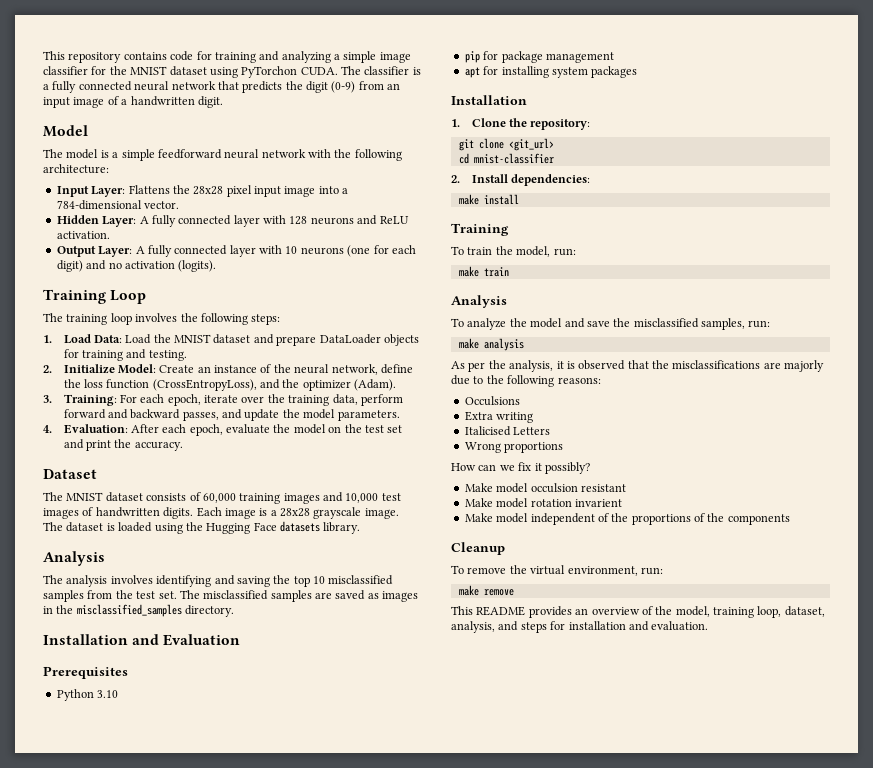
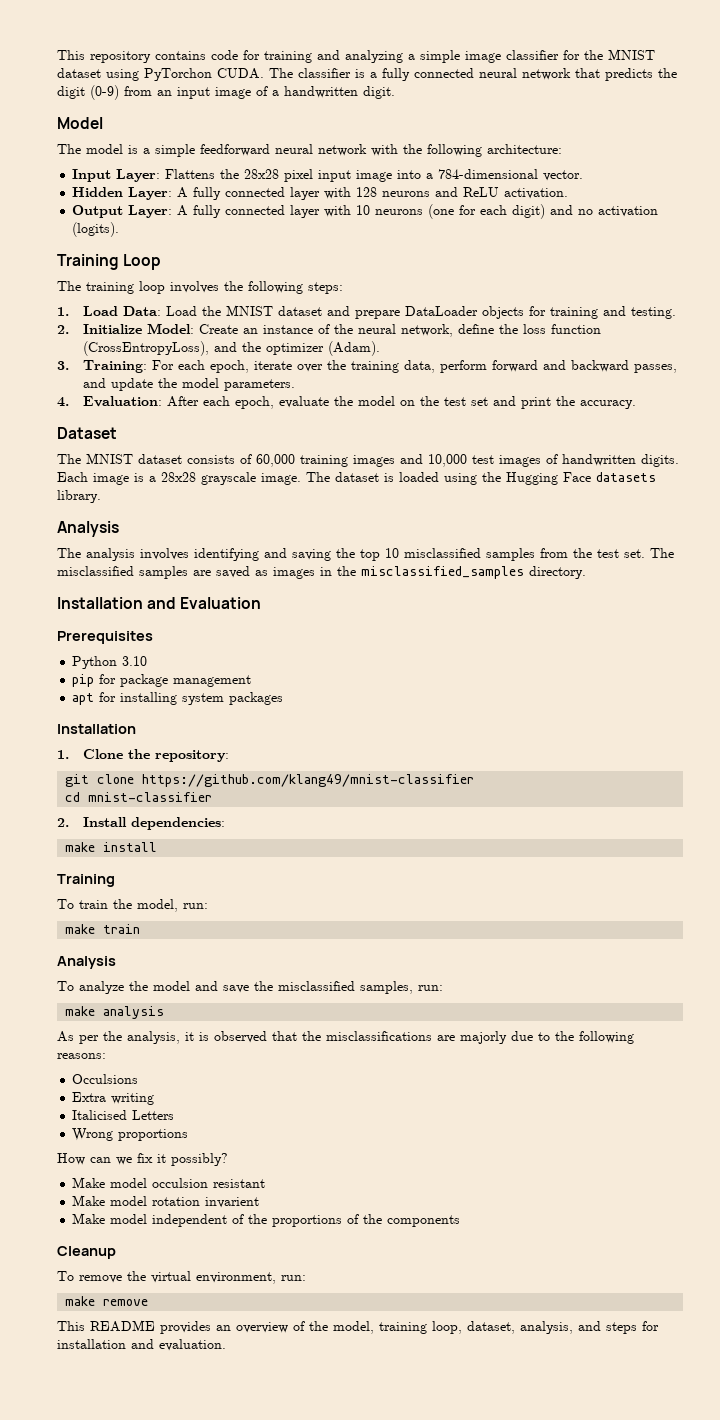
- git clone <git_url>
+ git clone https://github.com/klang49/mnist-classifier

